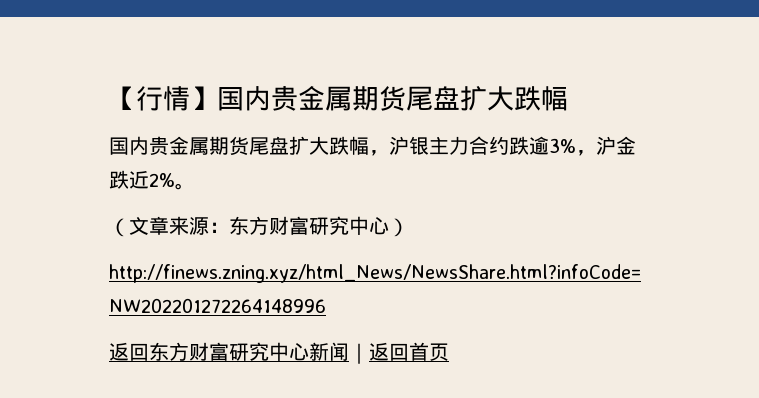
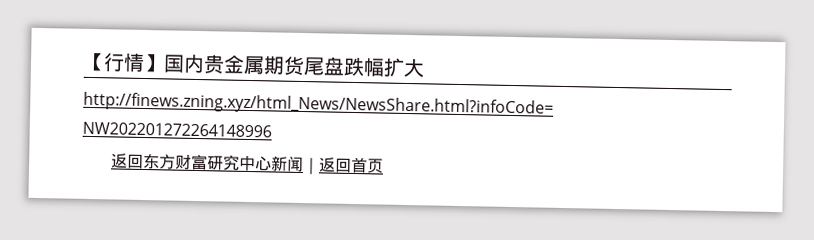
- 【行情】国内贵金属期货尾盘扩大跌幅
- 国内贵金属期货尾盘扩大跌幅，沪银主力合约跌逾3%，沪金跌近2%。
- （文章来源：东方财富研究中心）
+ 【行情】国内贵金属期货尾盘跌幅扩大

